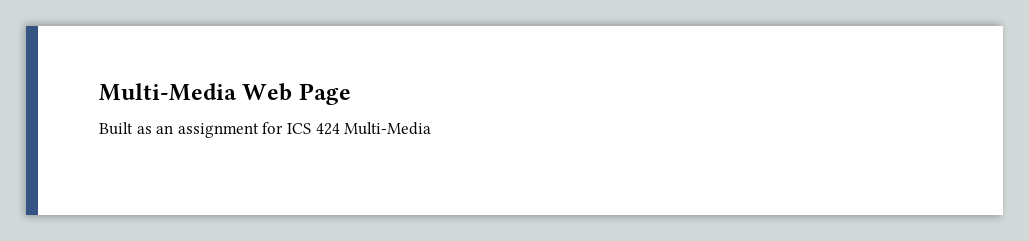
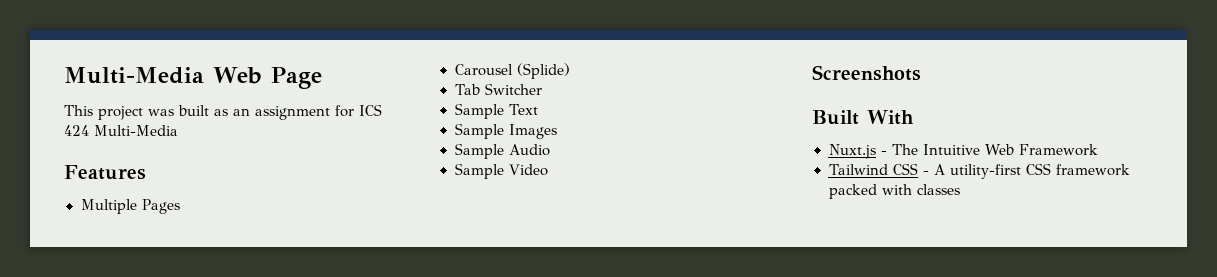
- Built as an assignment for ICS 424 Multi-Media
+ This project was built as an assignment for ICS 424 Multi-Media
+ Features
+ Multiple Pages
+ Carousel (Splide)
+ Tab Switcher
+ Sample Text
+ Sample Images
+ Sample Audio
+ Sample Video
+ Screenshots
+ Built With
+ Nuxt.js - The Intuitive Web Framework
+ Tailwind CSS - A utility-first CSS framework packed with classes

